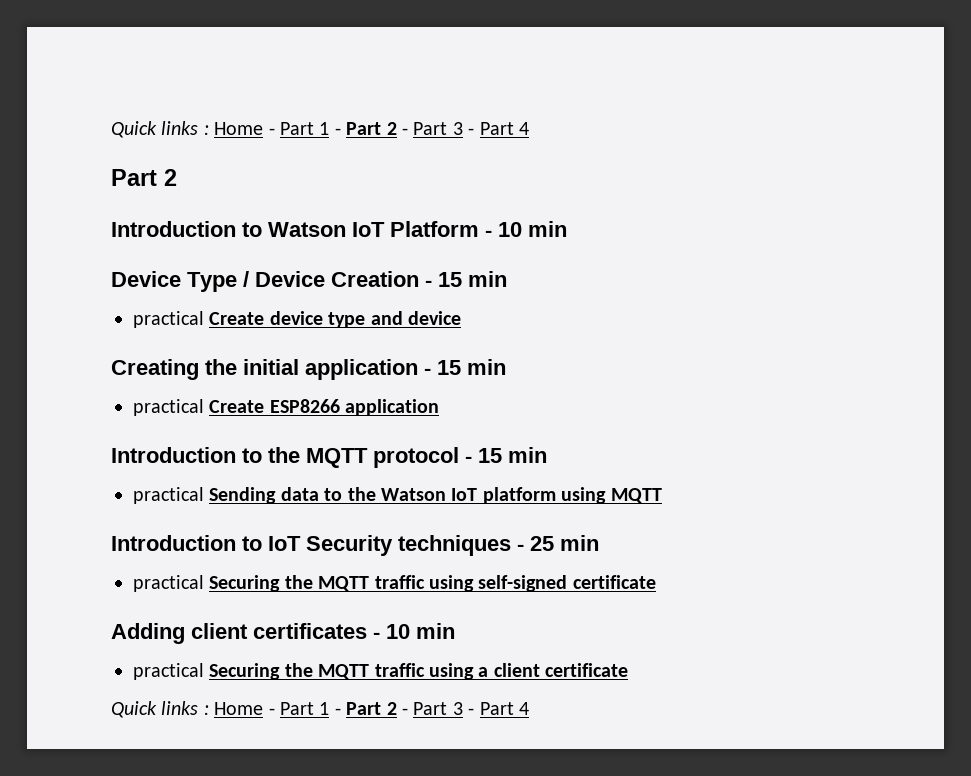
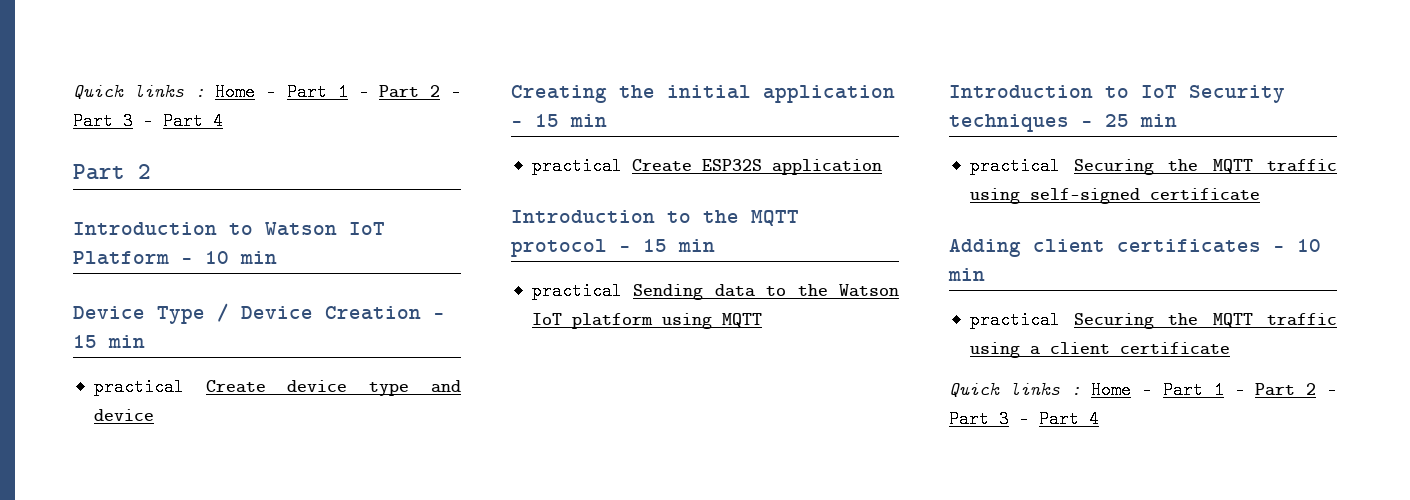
- practical Create ESP8266 application
+ practical Create ESP32S application

